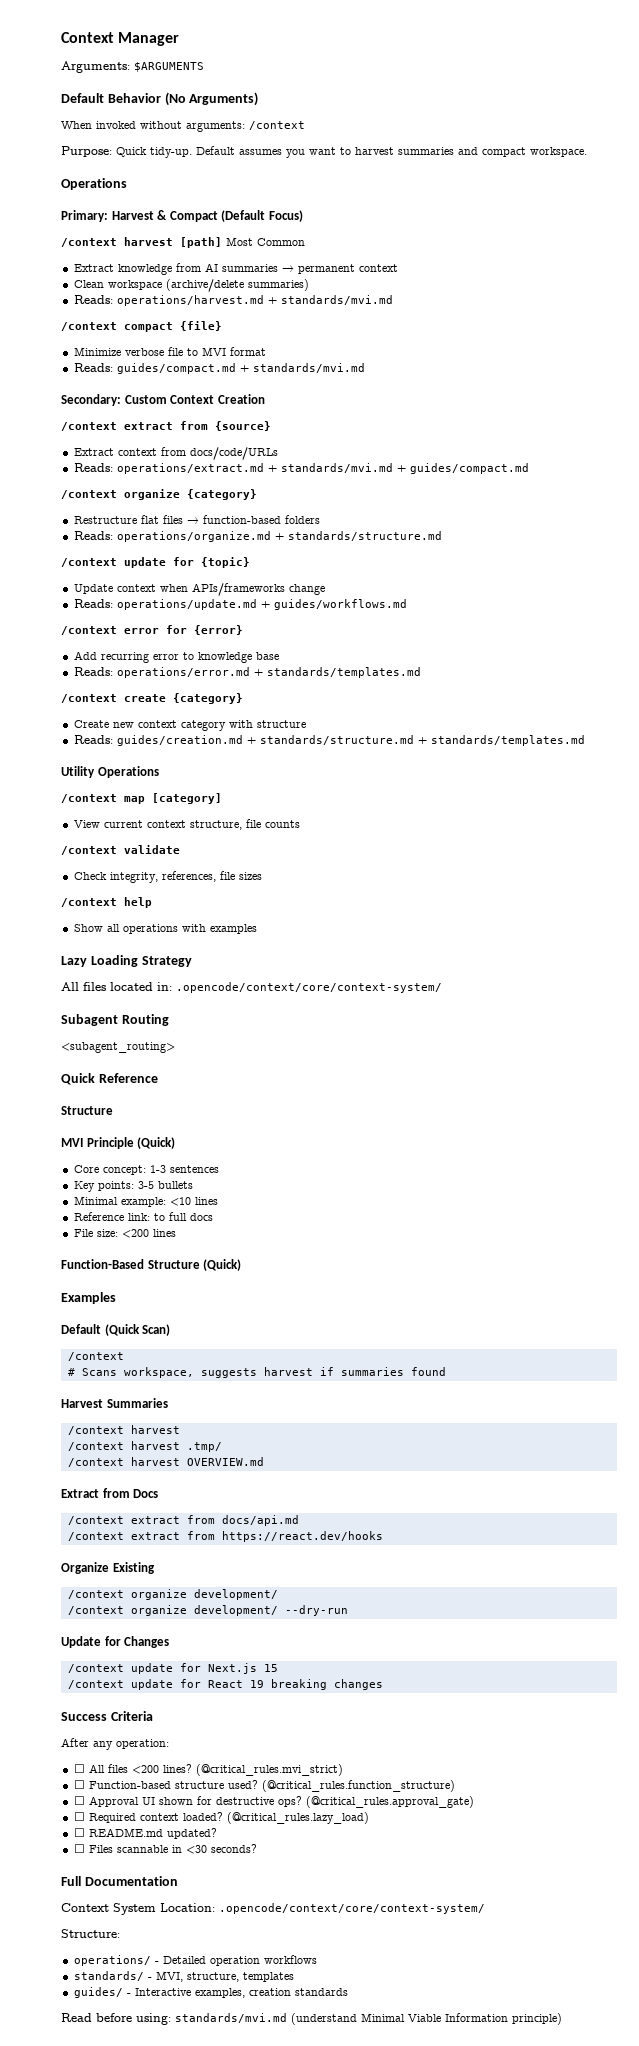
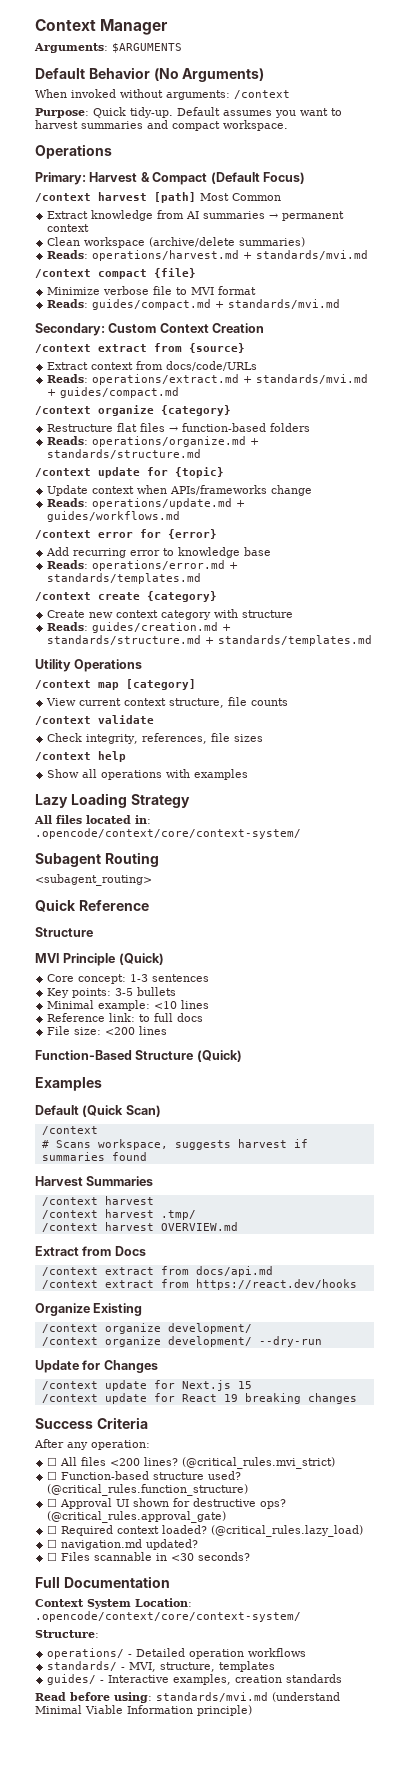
- ☐ README.md updated?
+ ☐ navigation.md updated?

